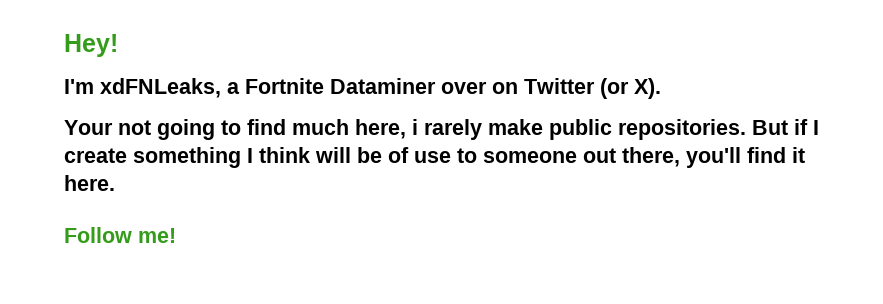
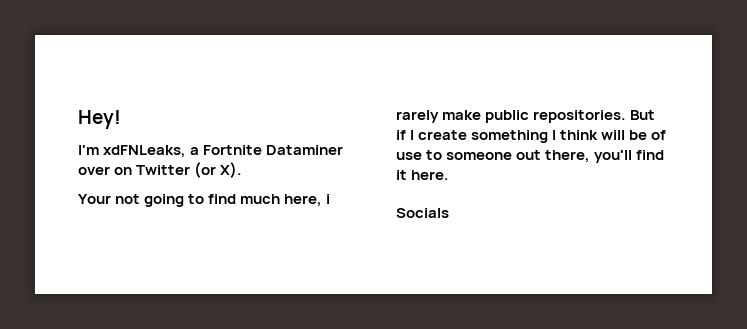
- Follow me!
+ Socials

